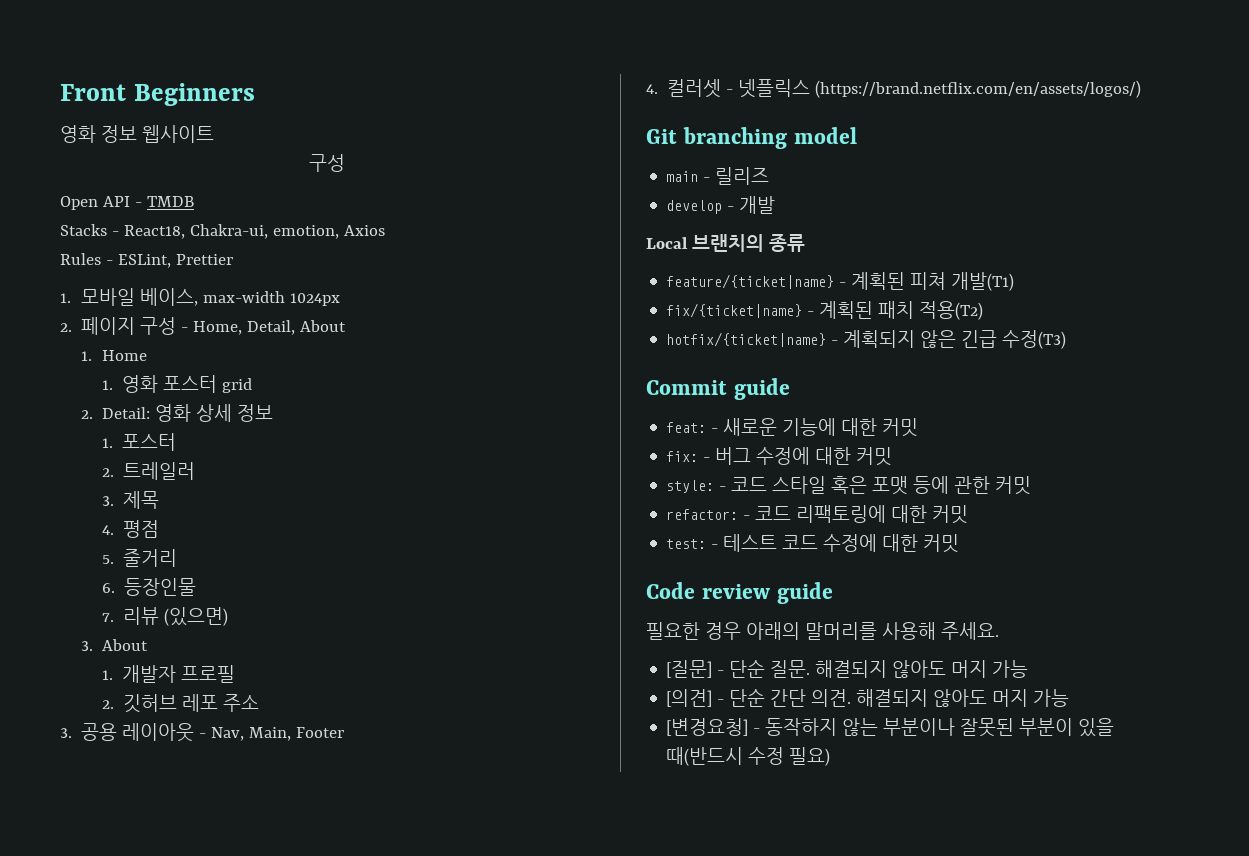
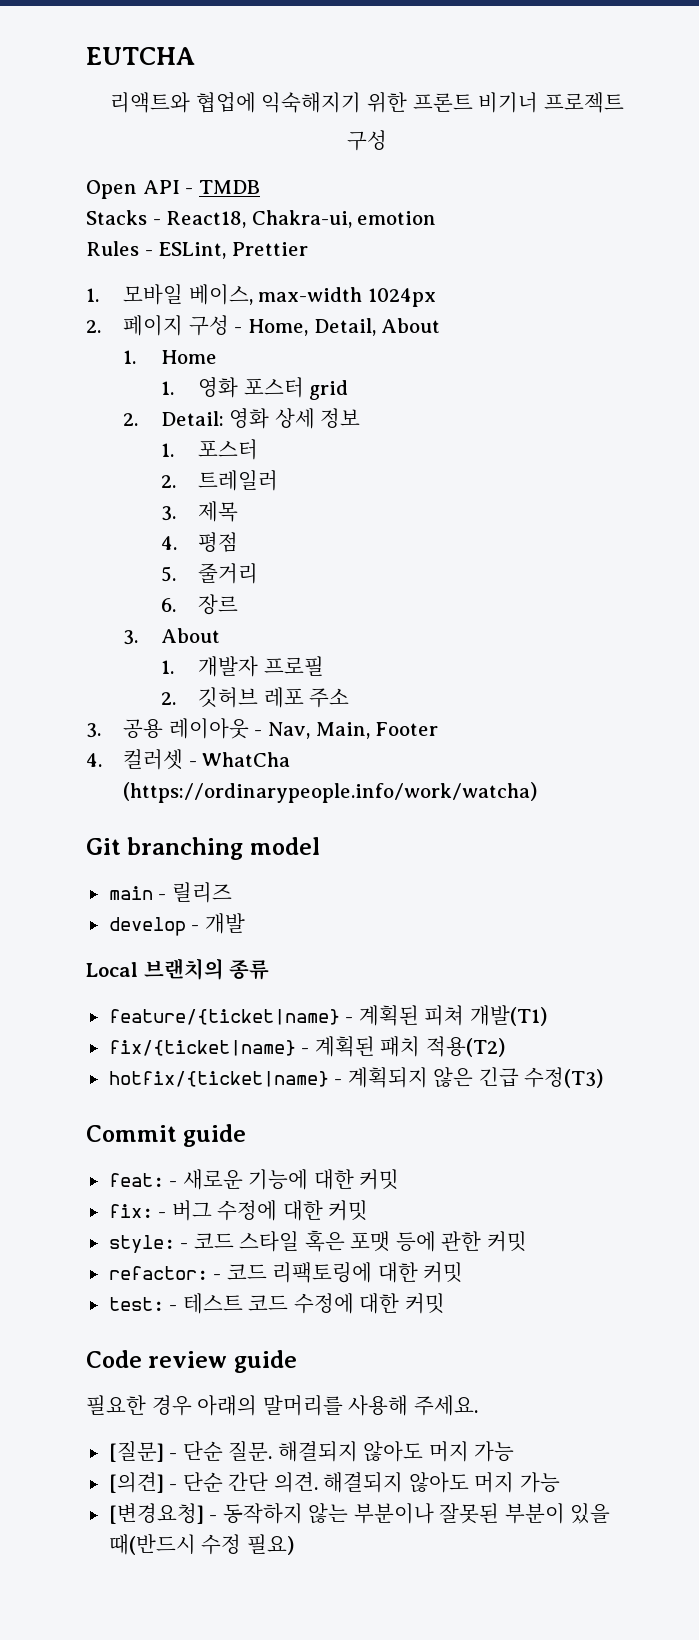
- Front Beginners
- 영화 정보 웹사이트
+ EUTCHA
+ 리액트와 협업에 익숙해지기 위한 프론트 비기너 프로젝트
- Stacks - React18, Chakra-ui, emotion, Axios
+ Stacks - React18, Chakra-ui, emotion
- 6. 등장인물
- 7. 리뷰 (있으면)
+ 6. 장르
- 4. 컬러셋 - 넷플릭스 (https://brand.netflix.com/en/assets/logos/)
+ 4. 컬러셋 - WhatCha (https://ordinarypeople.info/work/watcha)

